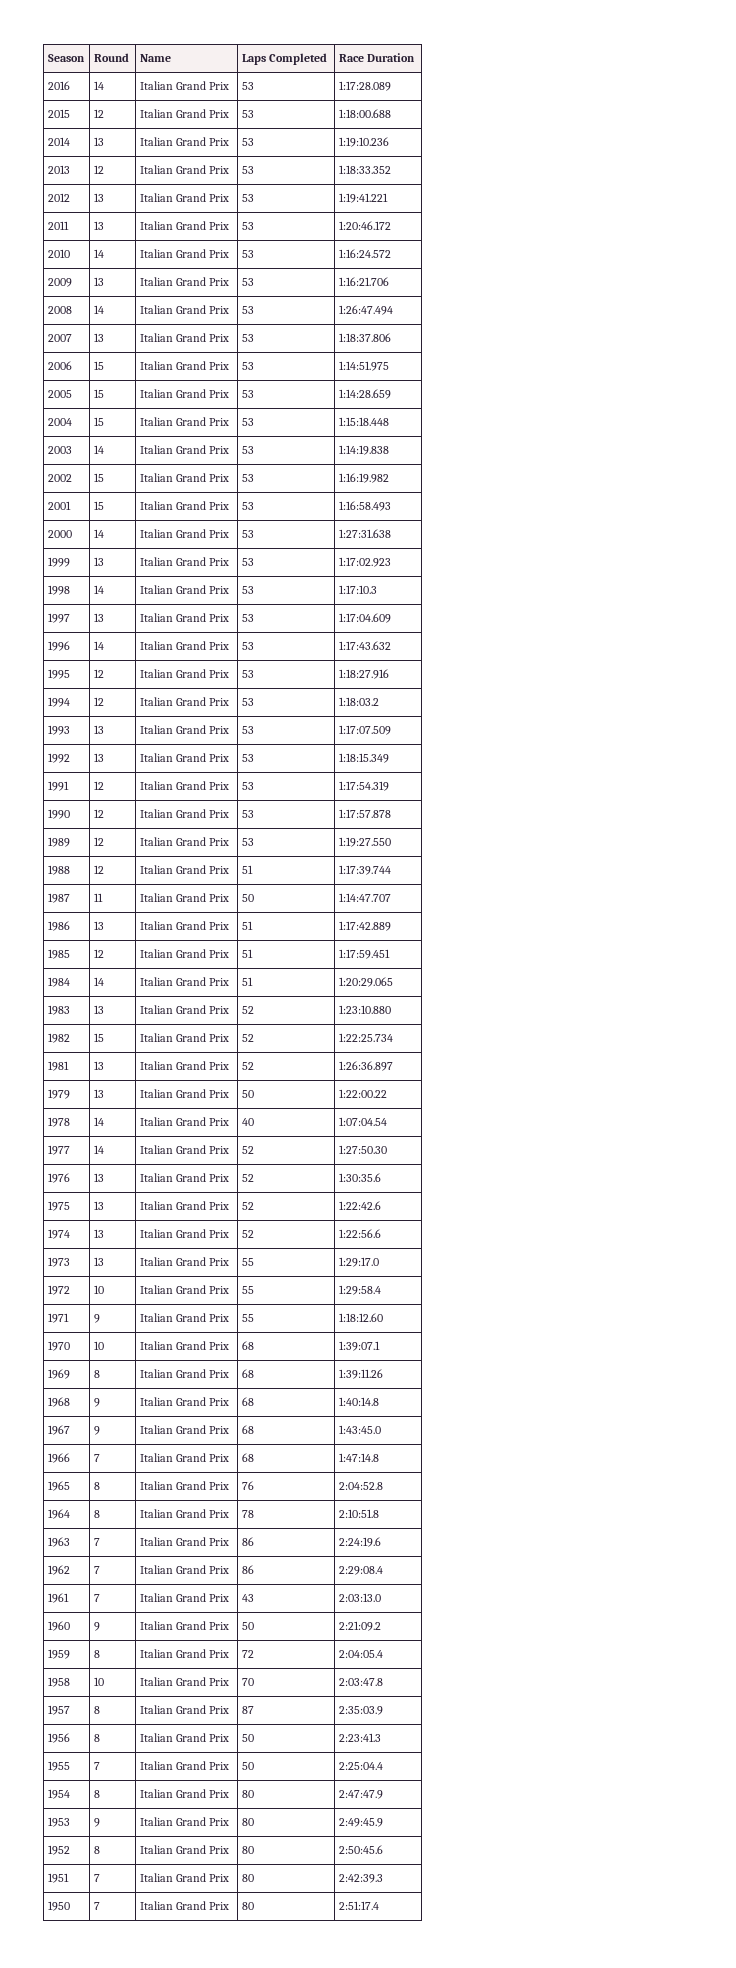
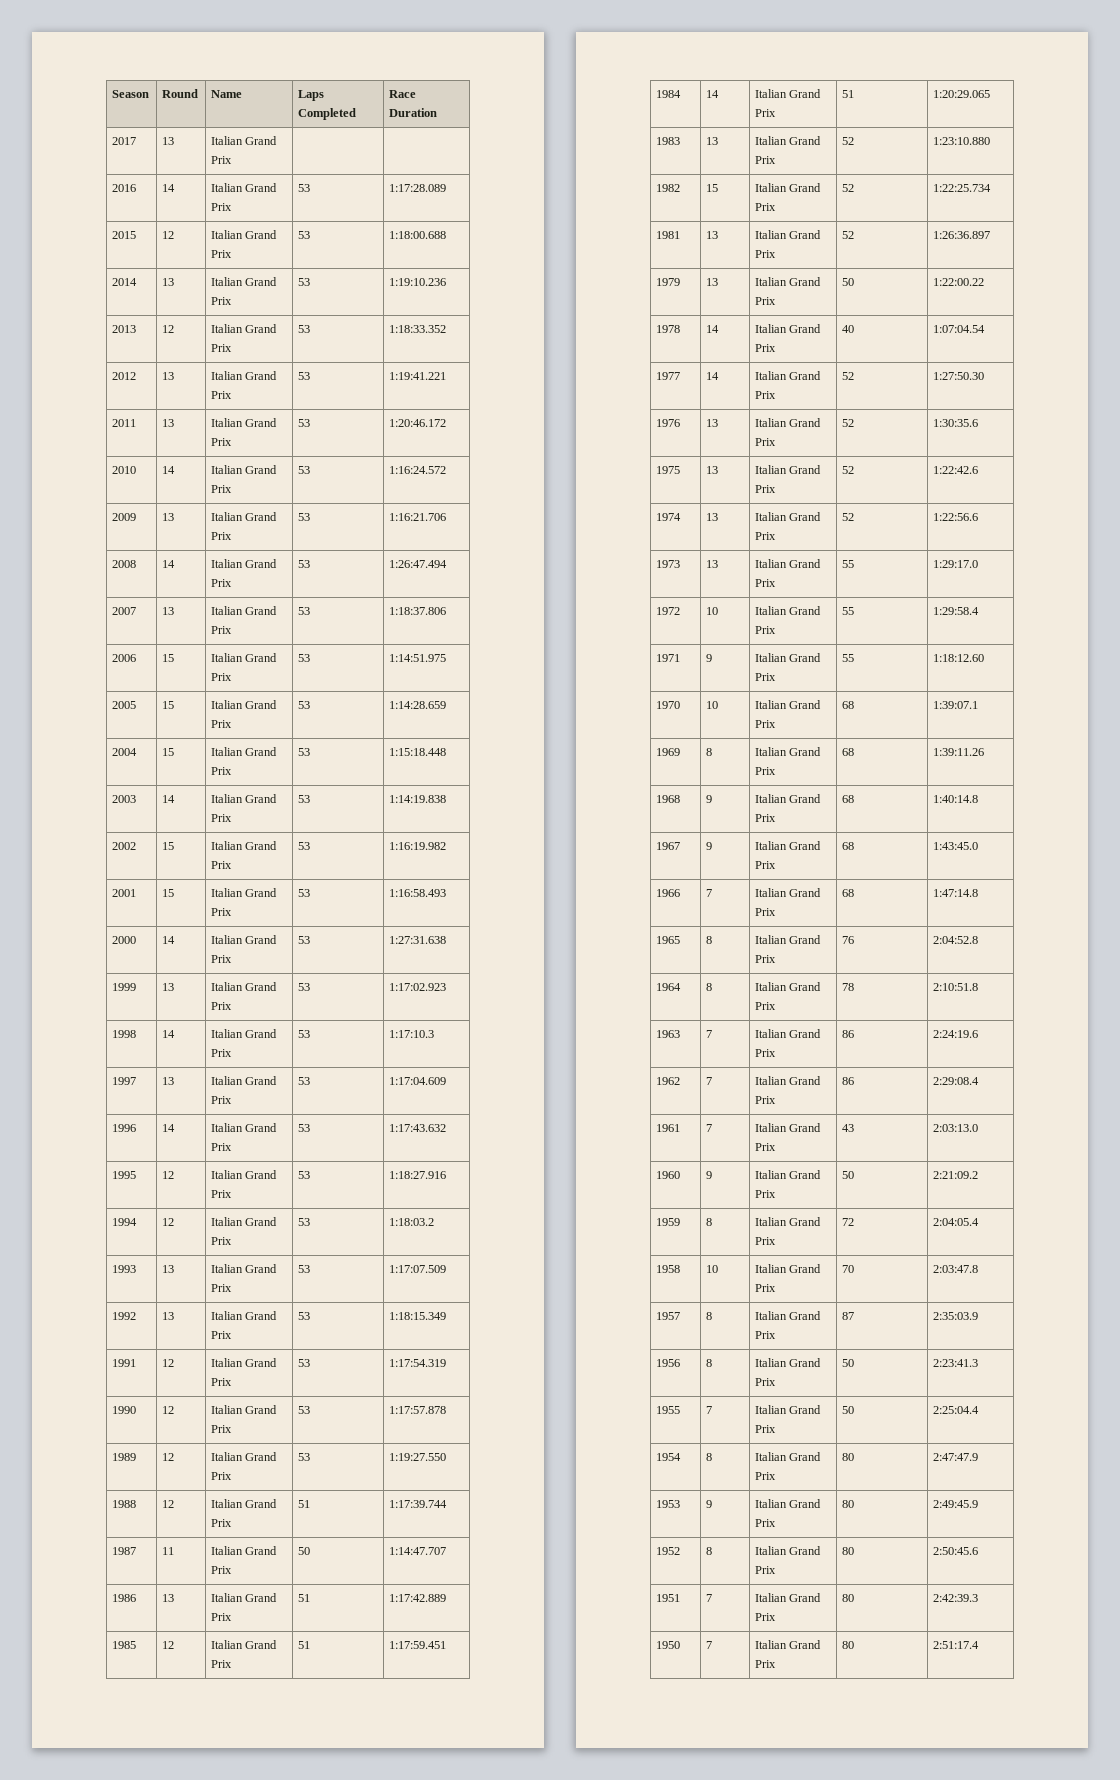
+ 2017 | 13 | Italian Grand Prix | |

